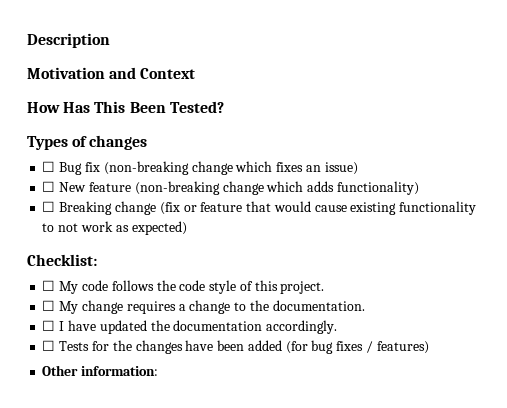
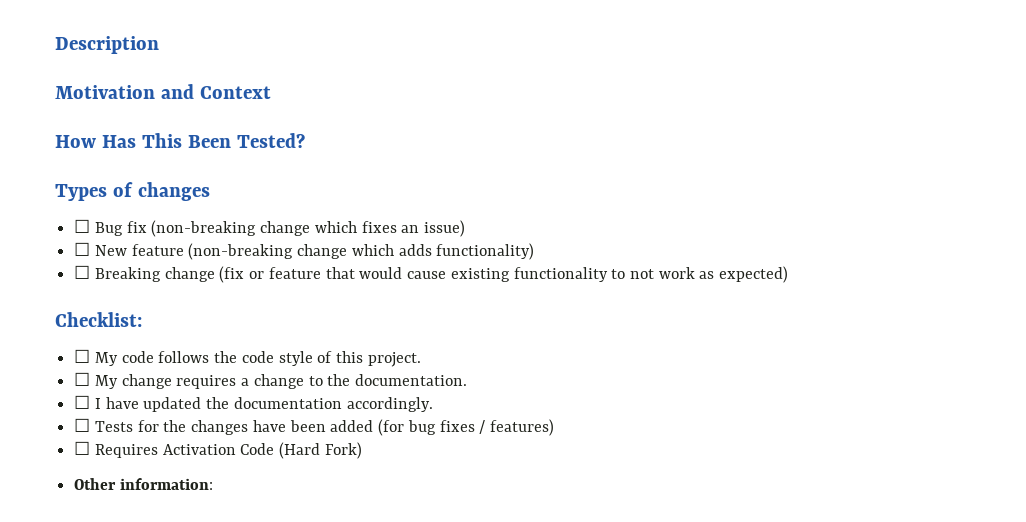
+ ☐ Requires Activation Code (Hard Fork)

